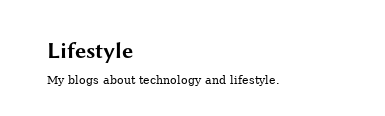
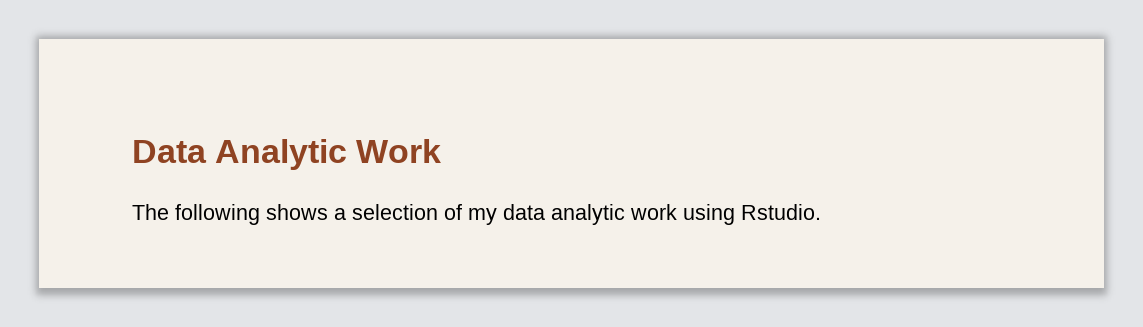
- Lifestyle
- My blogs about technology and lifestyle.
+ Data Analytic Work
+ The following shows a selection of my data analytic work using Rstudio.

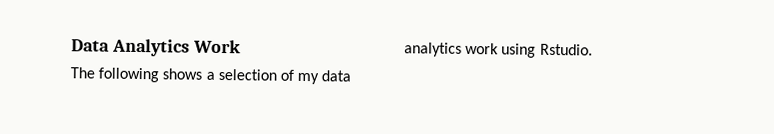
- Data Analytic Work
+ Data Analytics Work
- The following shows a selection of my data analytic work using Rstudio.
+ The following shows a selection of my data analytics work using Rstudio.

